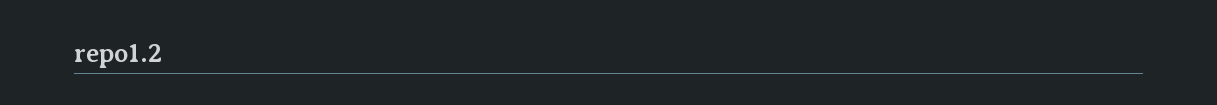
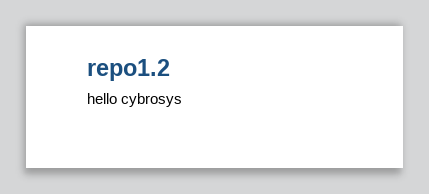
+ hello cybrosys

